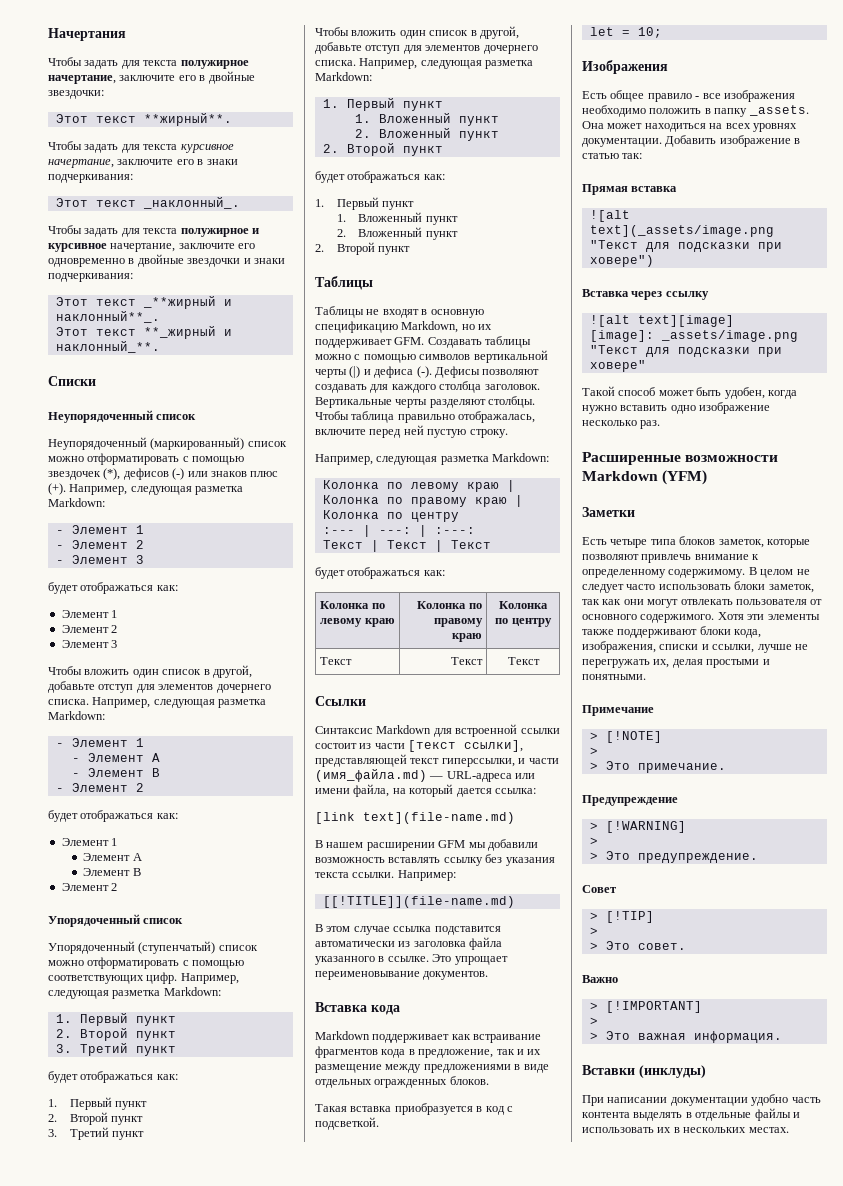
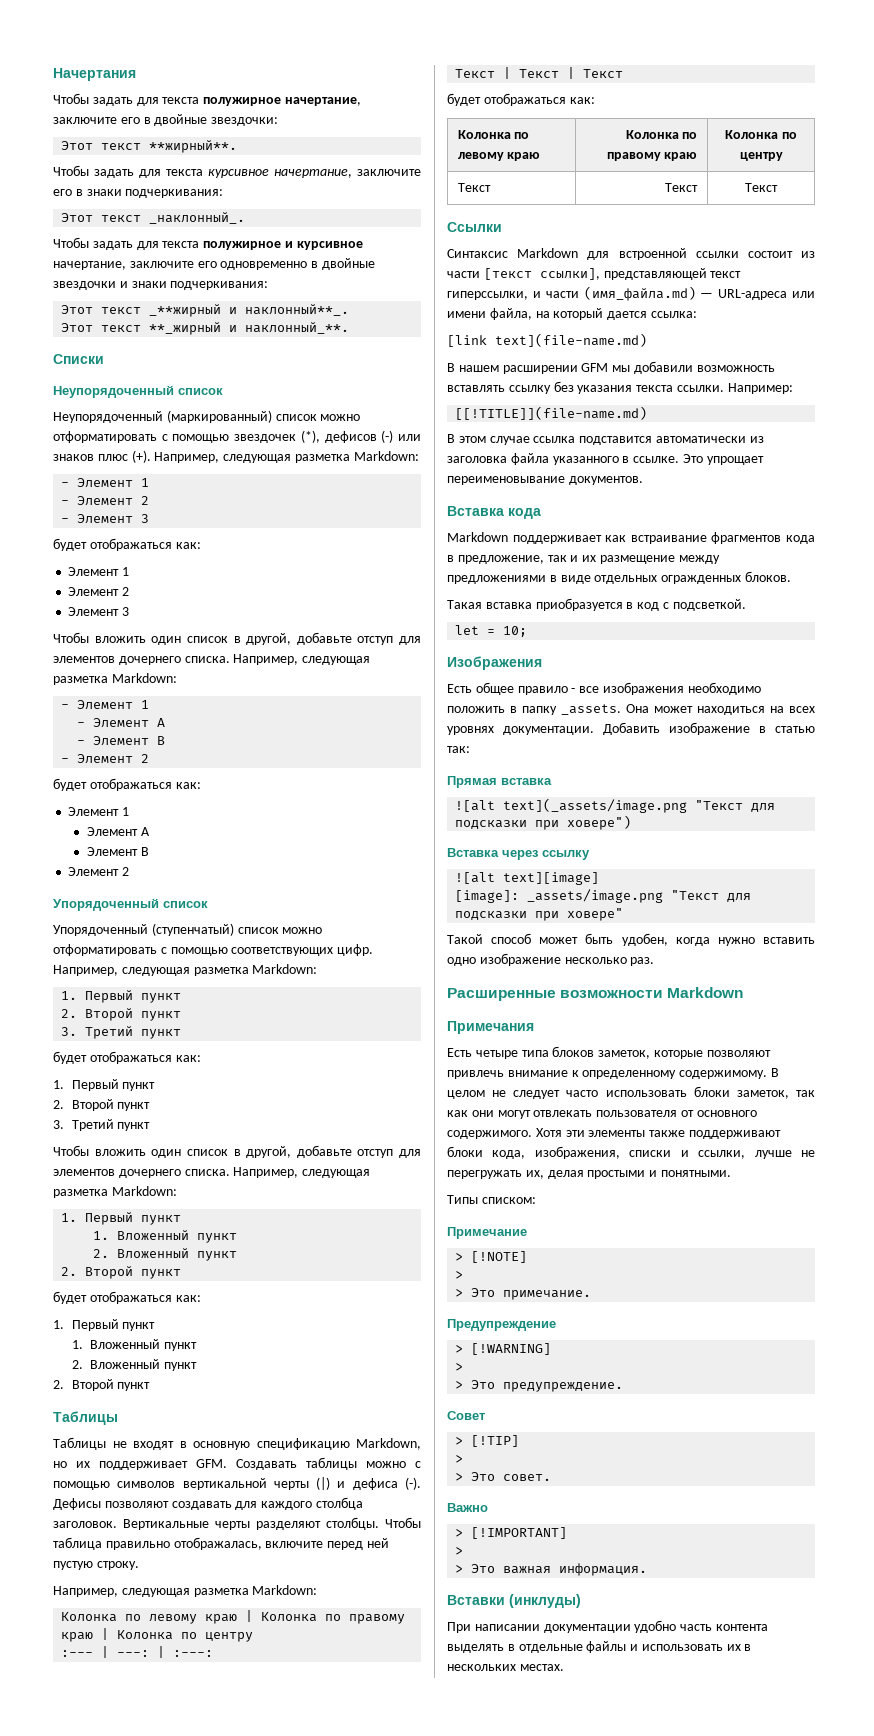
- Расширенные возможности Markdown (YFM)
- Заметки
+ Расширенные возможности Markdown
+ Примечания
+ Типы списком:

